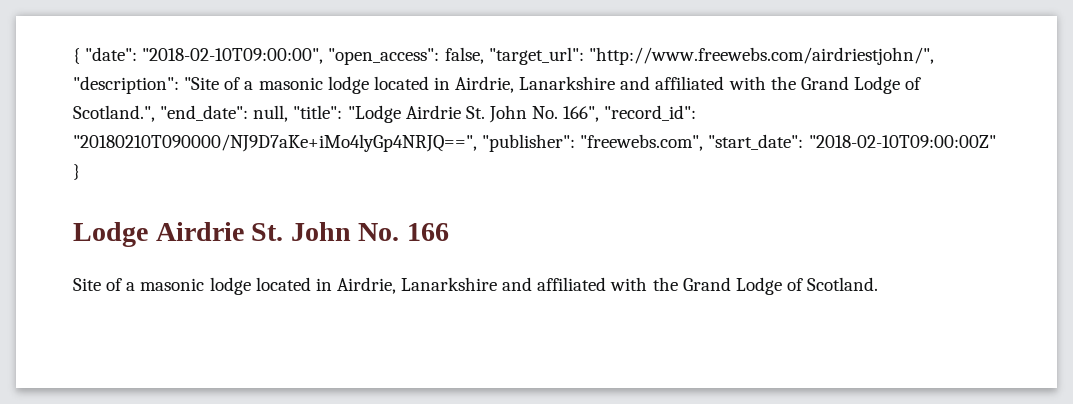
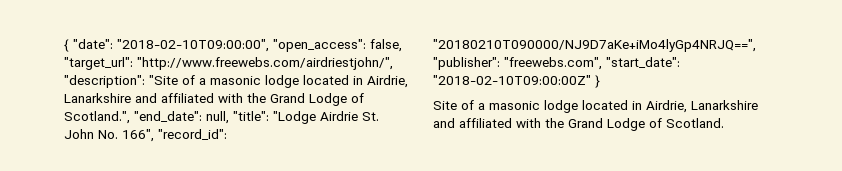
- Lodge Airdrie St. John No. 166

